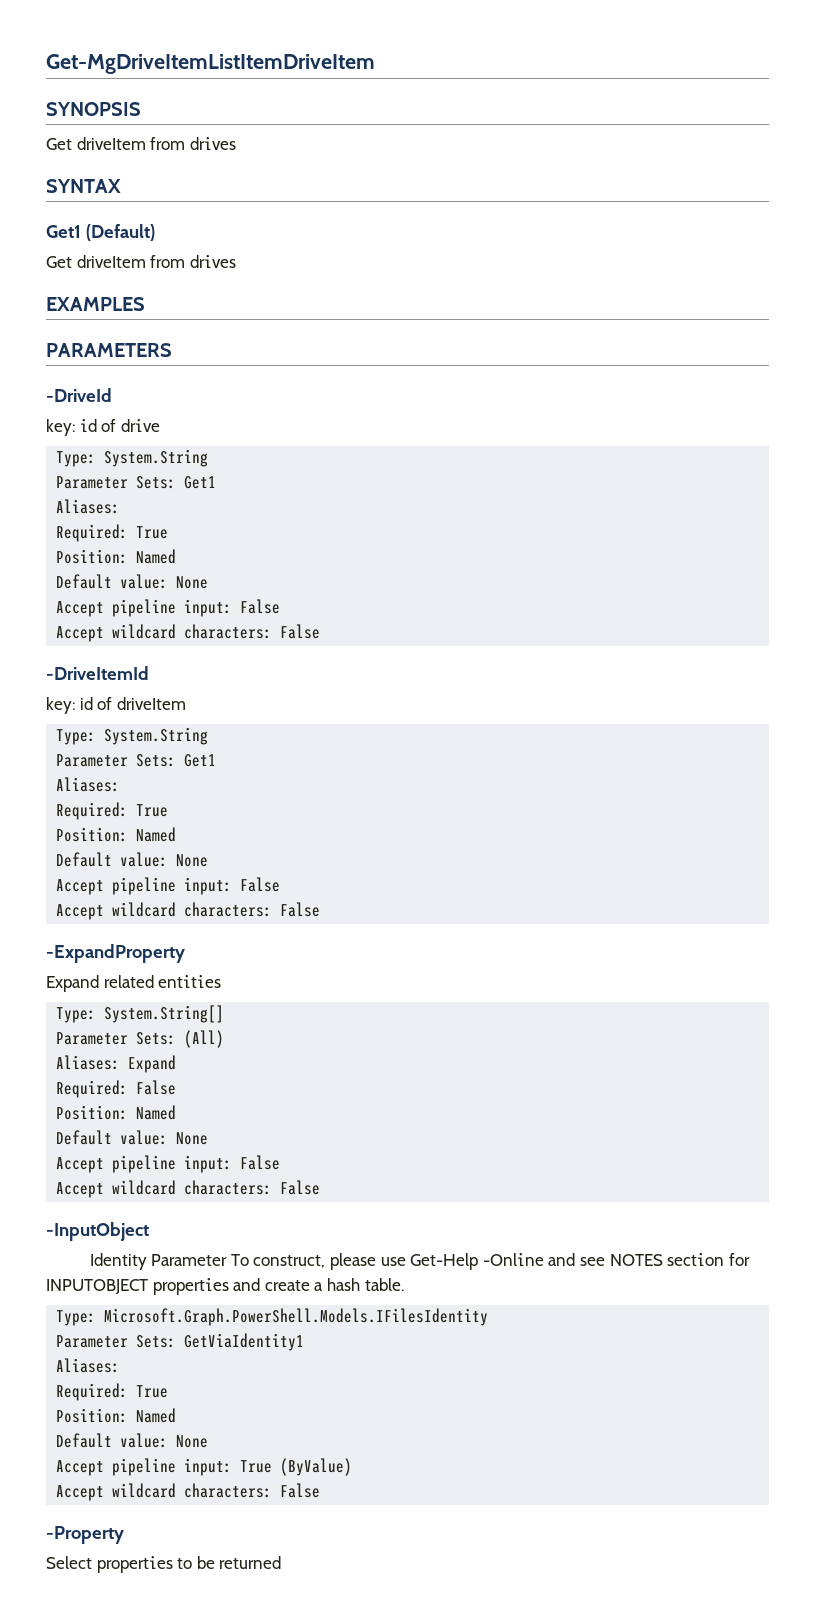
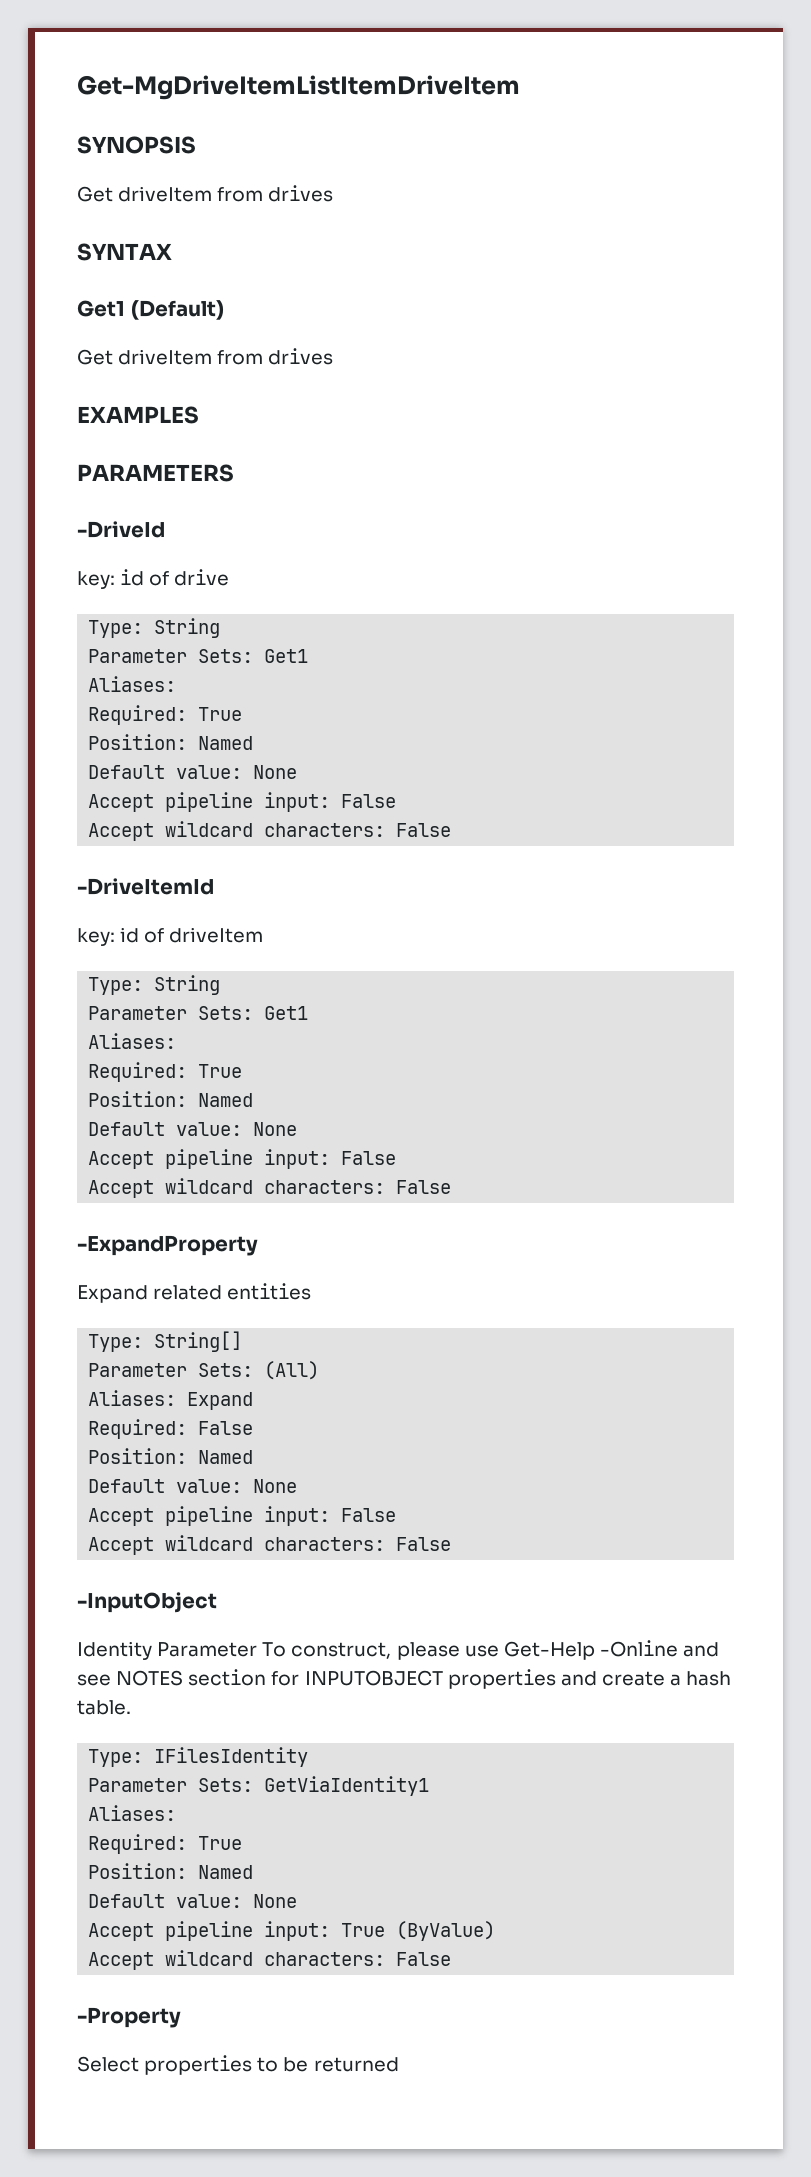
  key: id of drive
- Type: System.String
+ Type: String
  key: id of driveItem
- Type: System.String
+ Type: String
- Type: System.String[]
+ Type: String[]
- Type: Microsoft.Graph.PowerShell.Models.IFilesIdentity
+ Type: IFilesIdentity

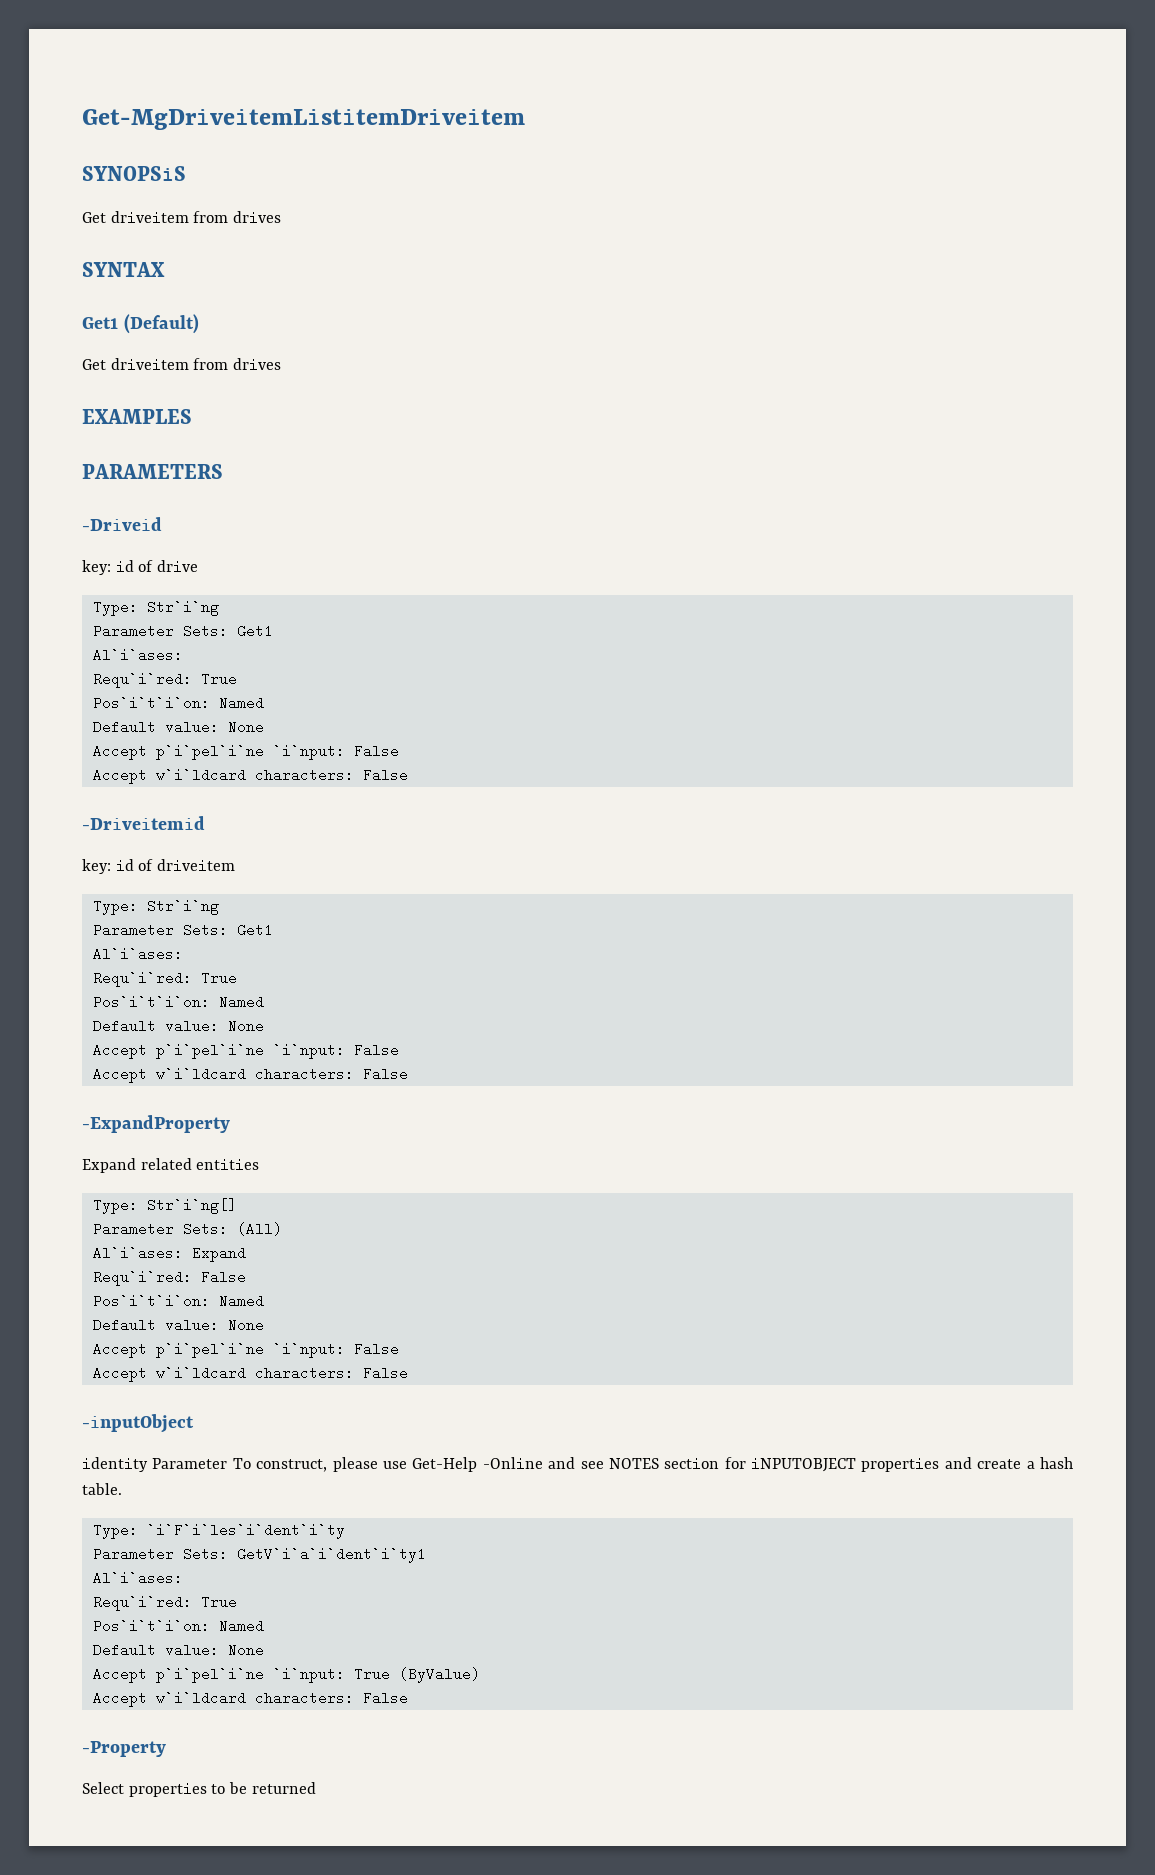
- Get-MgDriveItemListItemDriveItem
- SYNOPSIS
- Get driveItem from drives
+ Get-MgDriveitemListitemDriveitem
+ SYNOPSiS
+ Get driveitem from drives
  Get1 (Default)
- Get driveItem from drives
+ Get driveitem from drives
- -DriveId
+ -Driveid
  key: id of drive
- Type: String
+ Type: Str`i`ng
  Parameter Sets: Get1
- Aliases:
- Required: True
- Position: Named
+ Al`i`ases:
+ Requ`i`red: True
+ Pos`i`t`i`on: Named
  Default value: None
- Accept pipeline input: False
- Accept wildcard characters: False
- -DriveItemId
- key: id of driveItem
- Type: String
+ Accept p`i`pel`i`ne `i`nput: False
+ Accept w`i`ldcard characters: False
+ -Driveitemid
+ key: id of driveitem
+ Type: Str`i`ng
  Parameter Sets: Get1
- Aliases:
- Required: True
- Position: Named
+ Al`i`ases:
+ Requ`i`red: True
+ Pos`i`t`i`on: Named
  Default value: None
- Accept pipeline input: False
- Accept wildcard characters: False
+ Accept p`i`pel`i`ne `i`nput: False
+ Accept w`i`ldcard characters: False
- Type: String[]
+ Type: Str`i`ng[]
- Aliases: Expand
+ Al`i`ases: Expand
- Required: False
- Position: Named
+ Requ`i`red: False
+ Pos`i`t`i`on: Named
  Default value: None
- Accept pipeline input: False
- Accept wildcard characters: False
- -InputObject
- Identity Parameter To construct, please use Get-Help -Online and see NOTES section for INPUTOBJECT properties and create a hash table.
+ Accept p`i`pel`i`ne `i`nput: False
+ Accept w`i`ldcard characters: False
+ -inputObject
+ identity Parameter To construct, please use Get-Help -Online and see NOTES section for iNPUTOBJECT properties and create a hash table.
- Type: IFilesIdentity
- Parameter Sets: GetViaIdentity1
- Aliases:
- Required: True
- Position: Named
+ Type: `i`F`i`les`i`dent`i`ty
+ Parameter Sets: GetV`i`a`i`dent`i`ty1
+ Al`i`ases:
+ Requ`i`red: True
+ Pos`i`t`i`on: Named
  Default value: None
- Accept pipeline input: True (ByValue)
- Accept wildcard characters: False
+ Accept p`i`pel`i`ne `i`nput: True (ByValue)
+ Accept w`i`ldcard characters: False

